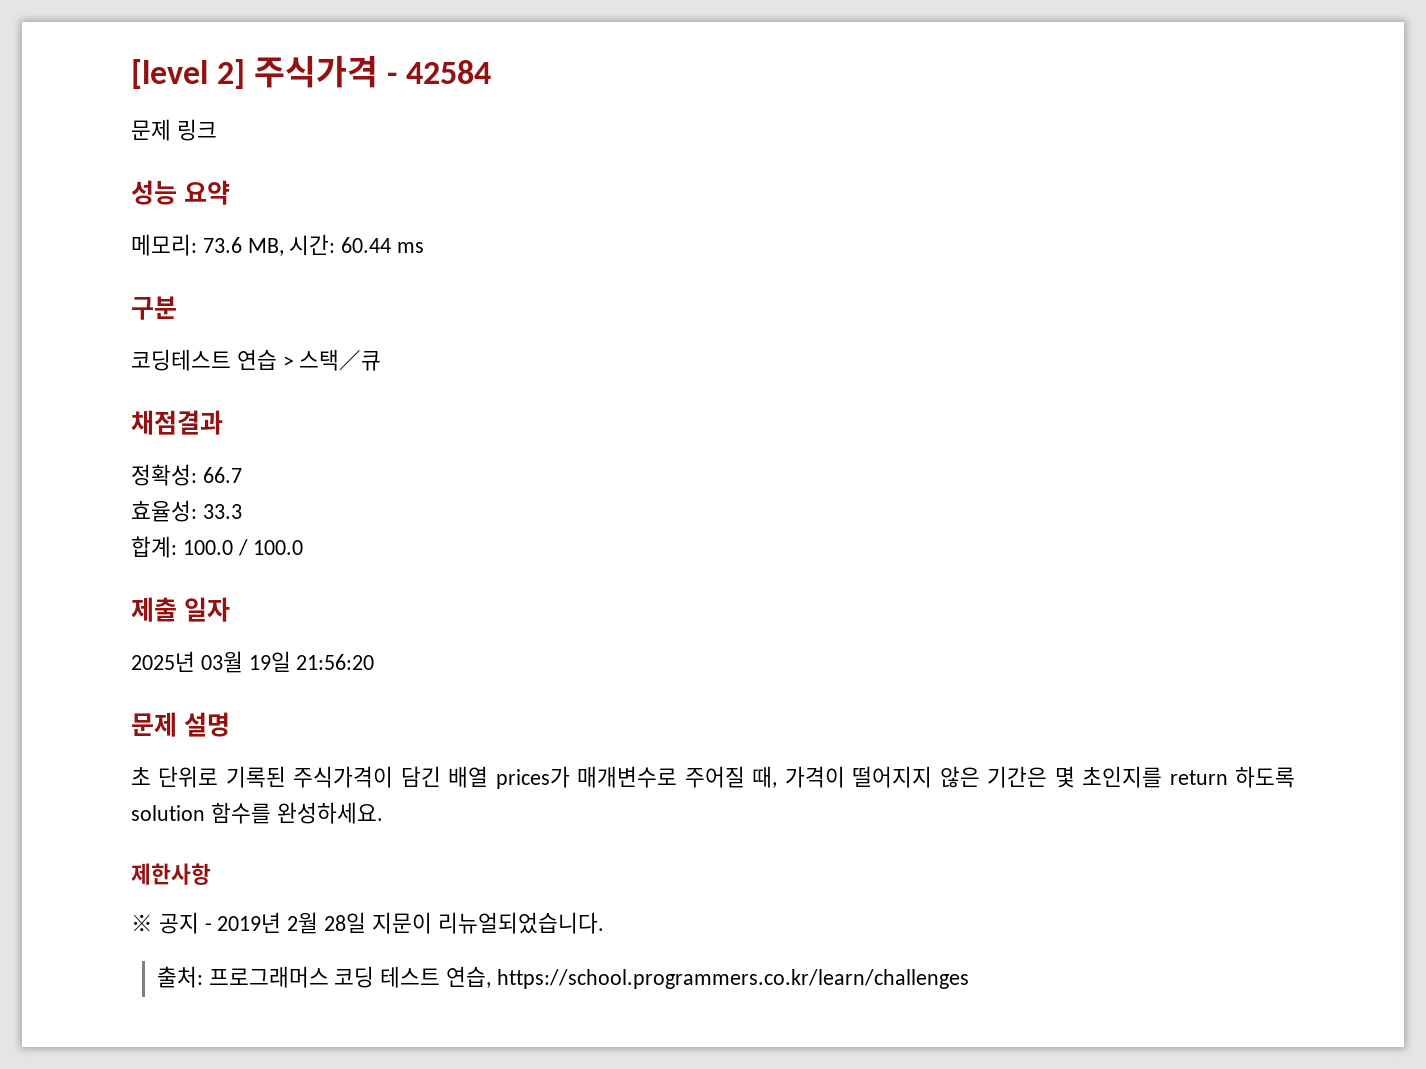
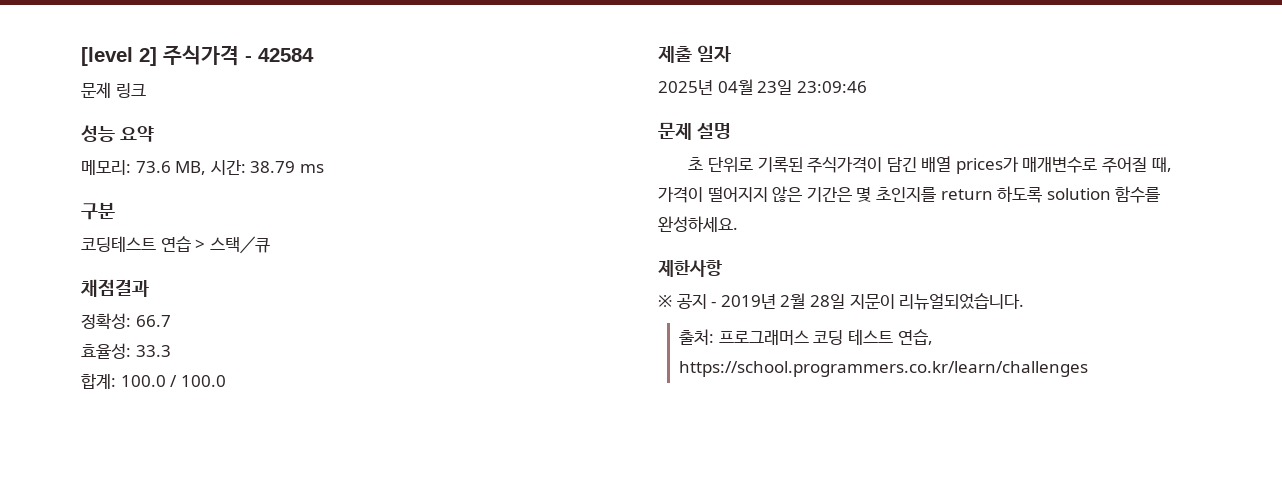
- 메모리: 73.6 MB, 시간: 60.44 ms
+ 메모리: 73.6 MB, 시간: 38.79 ms
- 2025년 03월 19일 21:56:20
+ 2025년 04월 23일 23:09:46

